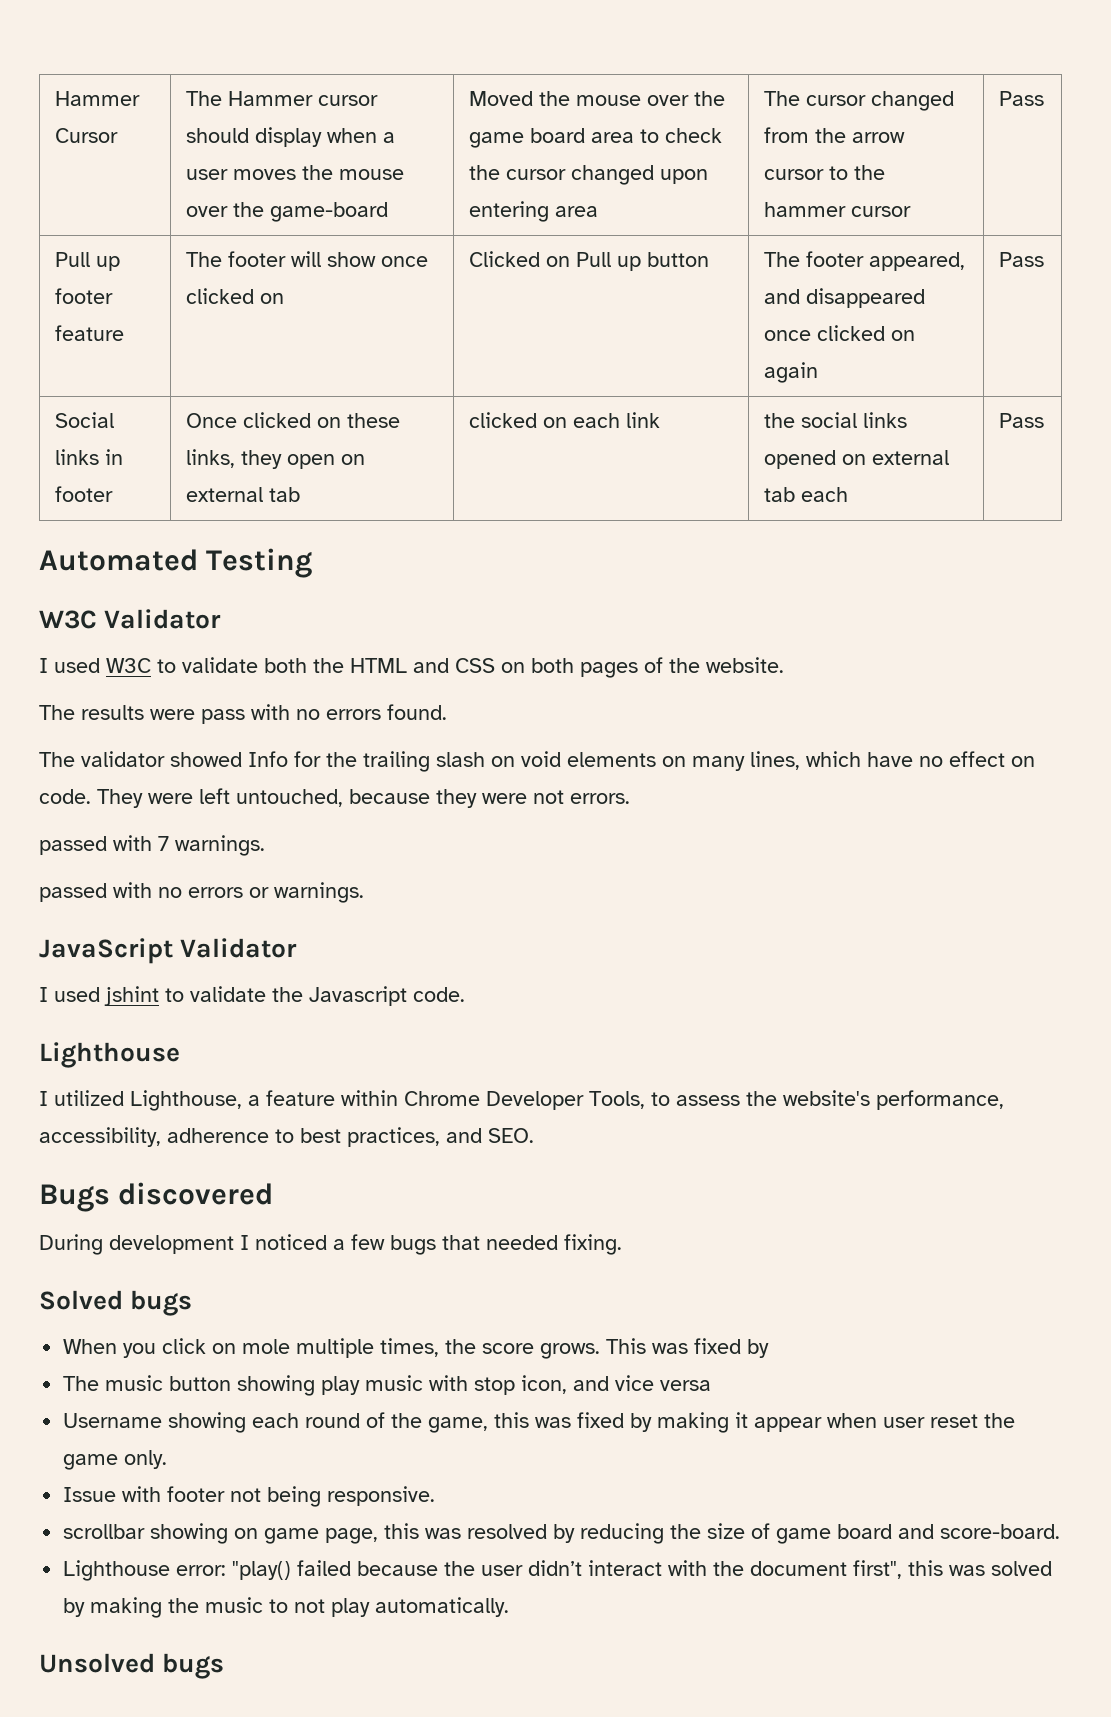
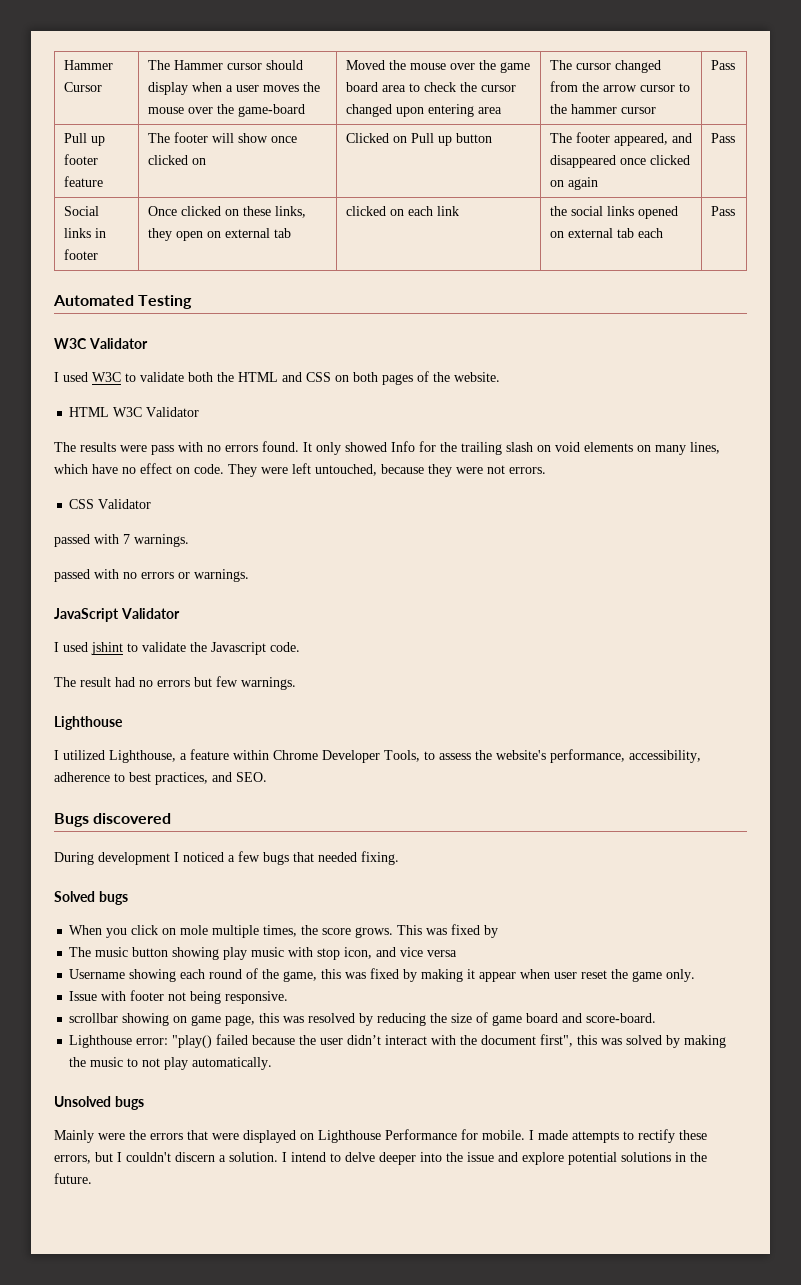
+ HTML W3C Validator
- The results were pass with no errors found.
- The validator showed Info for the trailing slash on void elements on many lines, which have no effect on code.
+ The results were pass with no errors found. It only showed Info for the trailing slash on void elements on many lines, which have no effect on code.
+ CSS Validator
+ The result had no errors but few warnings.
+ Mainly were the errors that were displayed on Lighthouse Performance for mobile. I made attempts to rectify these errors, but I couldn't discern a solution. I intend to delve deeper into the issue and explore potential solutions in the future.

